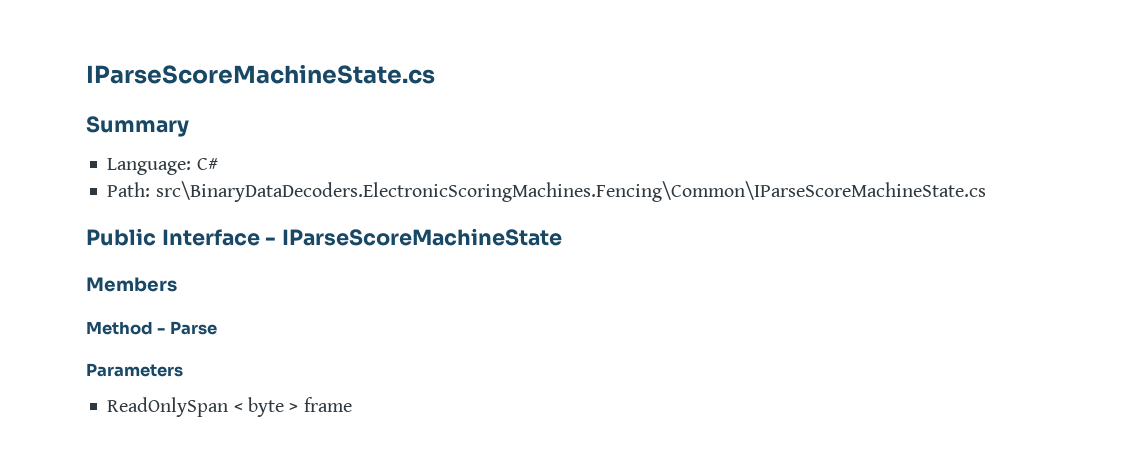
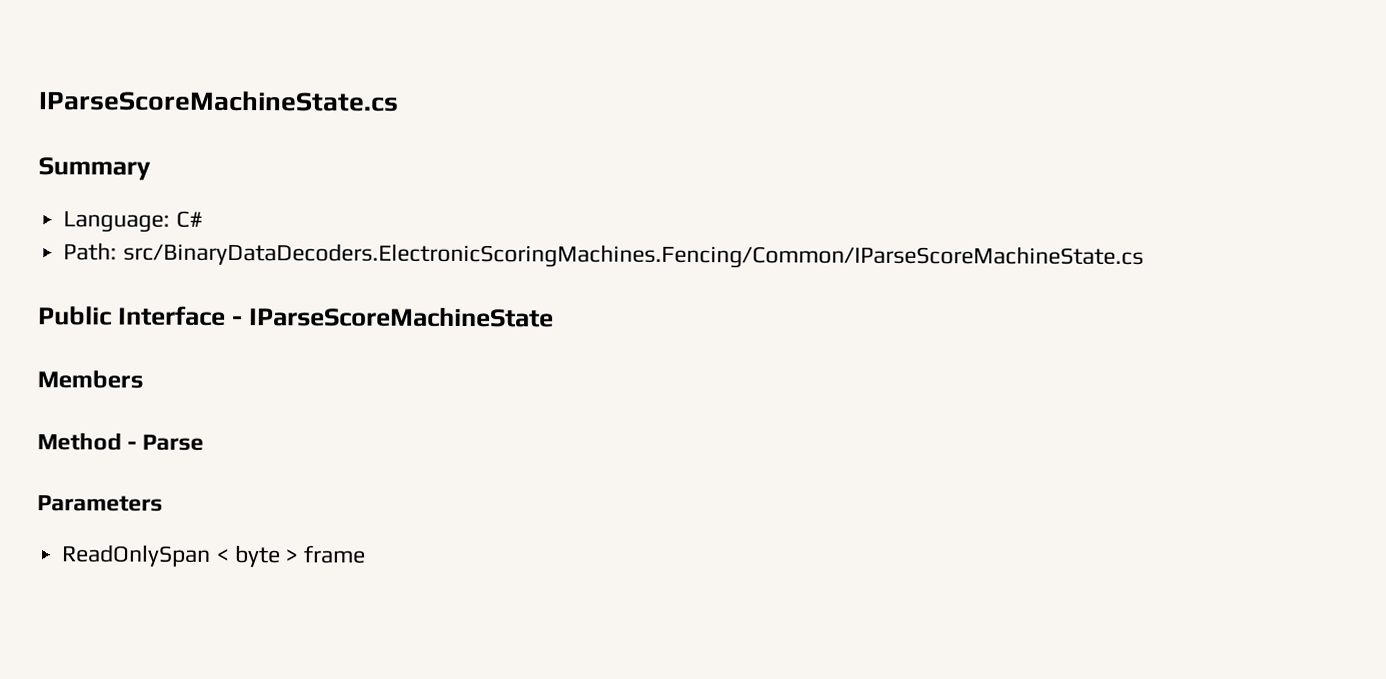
- Path: src\BinaryDataDecoders.ElectronicScoringMachines.Fencing\Common\IParseScoreMachineState.cs
+ Path: src/BinaryDataDecoders.ElectronicScoringMachines.Fencing/Common/IParseScoreMachineState.cs

